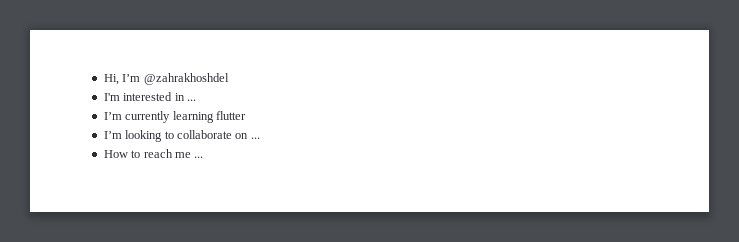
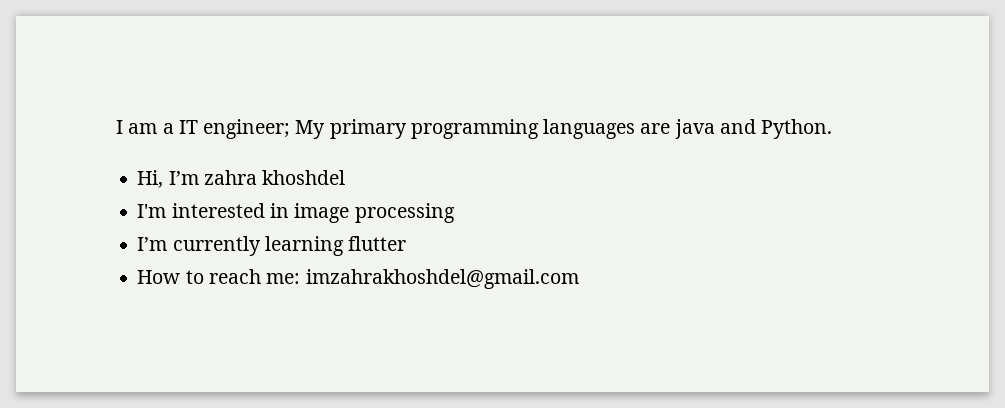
- Hi, I’m @zahrakhoshdel
+ I am a IT engineer; My primary programming languages are java and Python.
+ Hi, I’m zahra khoshdel
- I'm interested in ...
+ I'm interested in image processing
- I’m looking to collaborate on ...
- How to reach me ...
+ How to reach me: imzahrakhoshdel@gmail.com

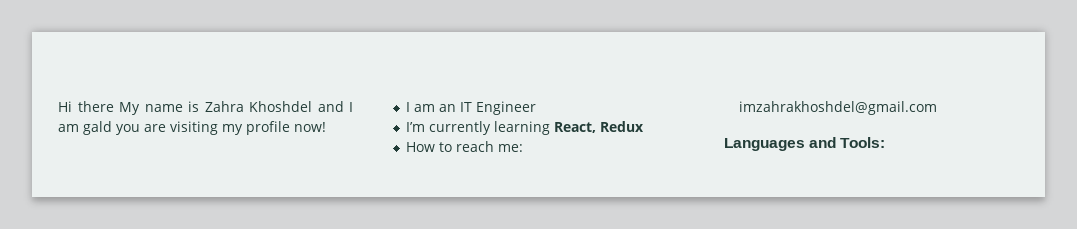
- I am a IT engineer; My primary programming languages are java and Python.
- Hi, I’m zahra khoshdel
- I'm interested in image processing
+ Hi there My name is Zahra Khoshdel and I am gald you are visiting my profile now!
+ I am an IT Engineer
- I’m currently learning flutter
+ I’m currently learning React, Redux
+ Languages and Tools:

